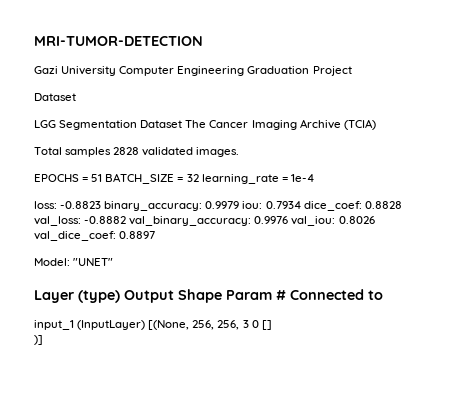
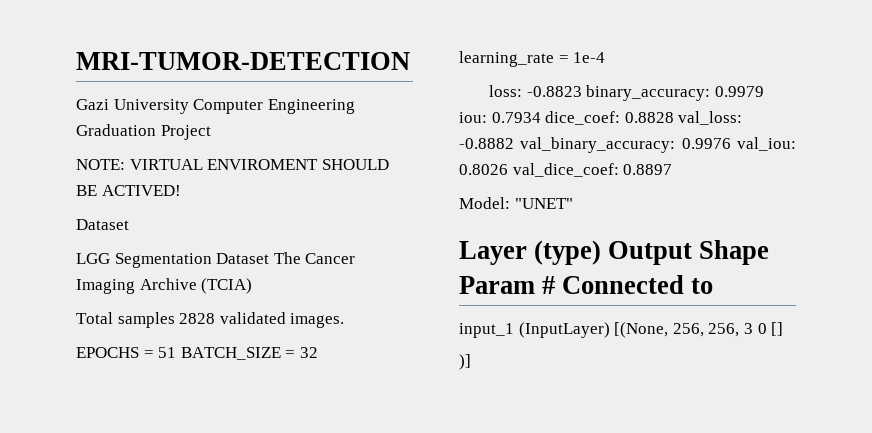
+ NOTE: VIRTUAL ENVIROMENT SHOULD BE ACTIVED!

